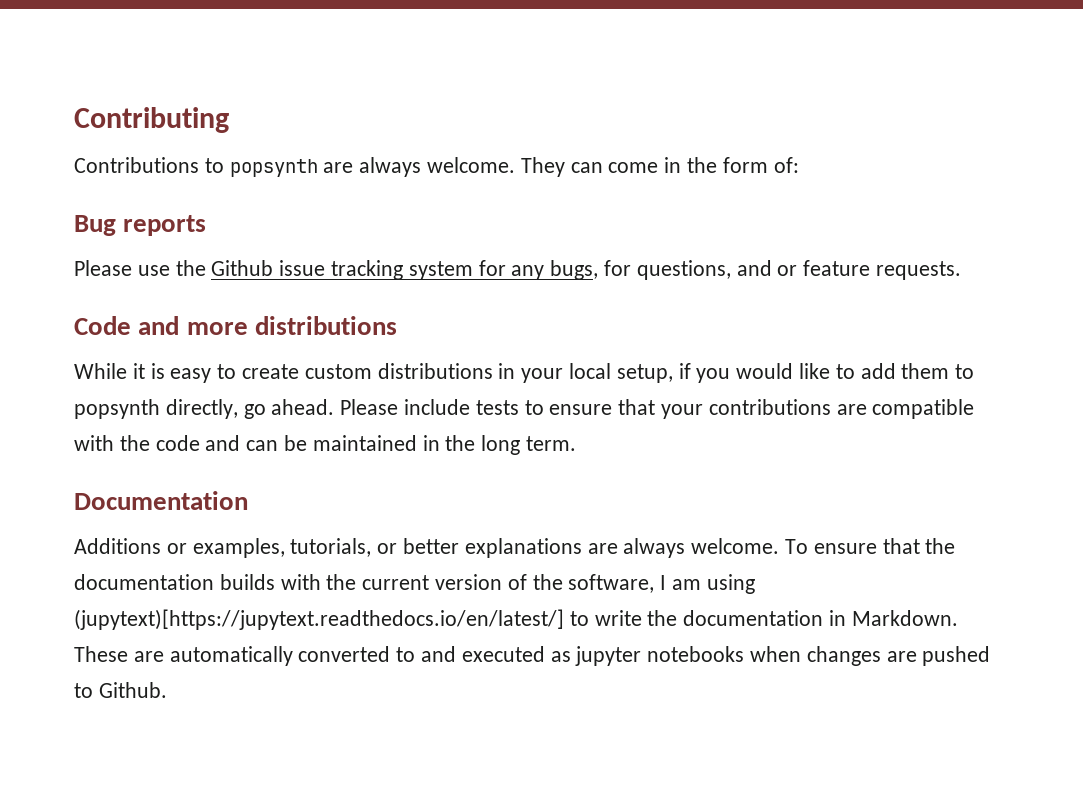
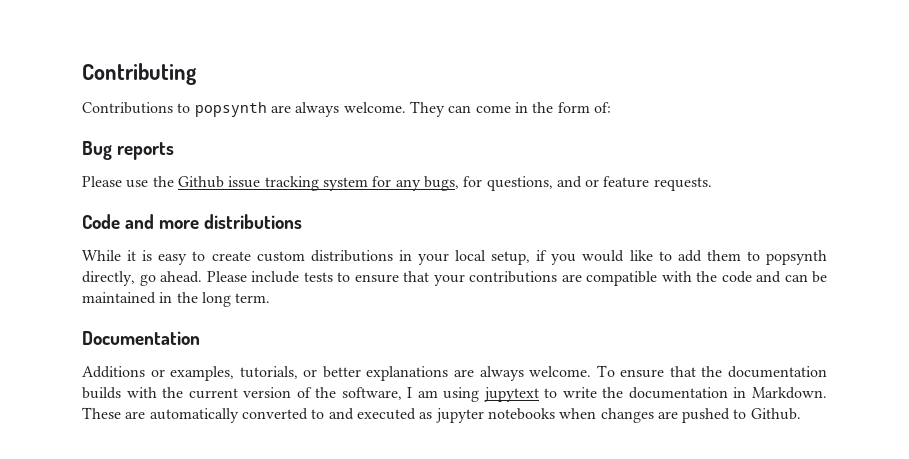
- To ensure that the documentation builds with the current version of the software, I am using (jupytext)[https://jupytext.readthedocs.io/en/latest/] to write the documentation in Markdown.
+ To ensure that the documentation builds with the current version of the software, I am using jupytext to write the documentation in Markdown.

